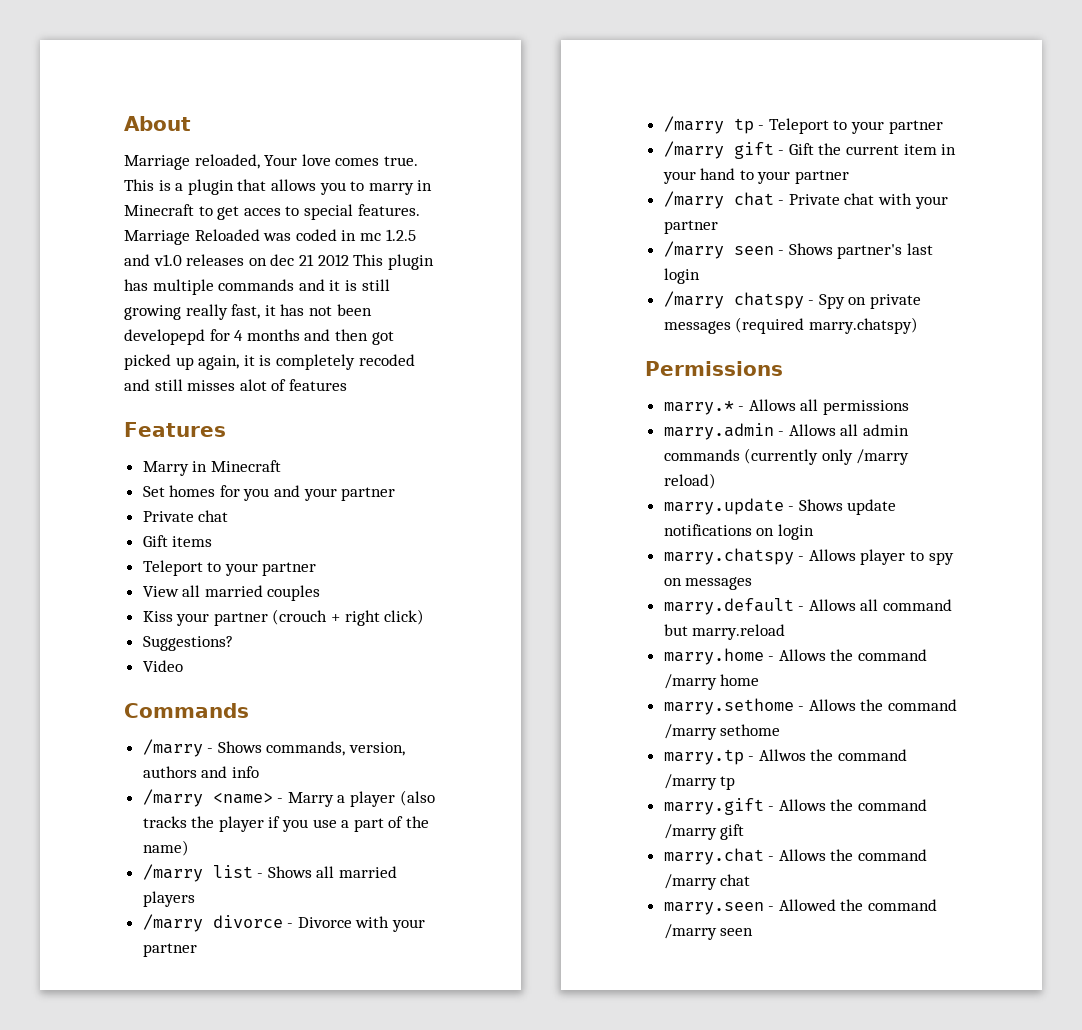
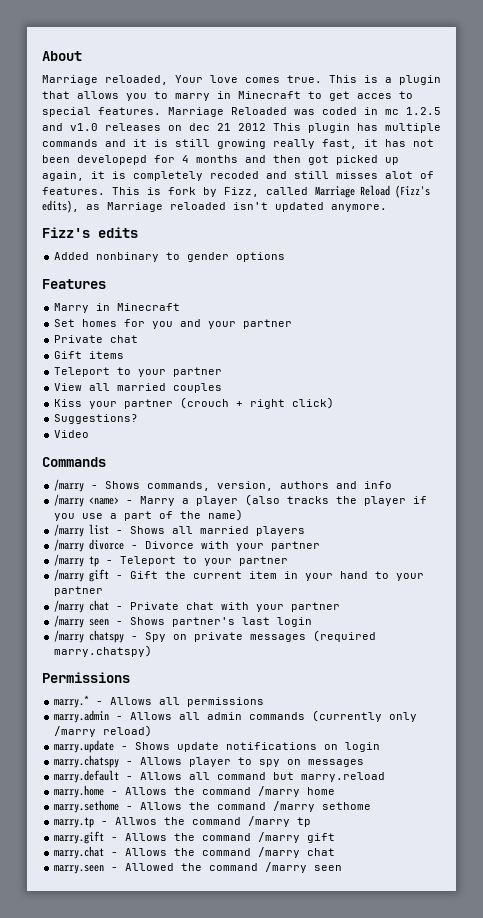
- Marriage Reloaded was coded in mc 1.2.5 and v1.0 releases on dec 21 2012 This plugin has multiple commands and it is still growing really fast, it has not been developepd for 4 months and then got picked up again, it is completely recoded and still misses alot of features
+ Marriage Reloaded was coded in mc 1.2.5 and v1.0 releases on dec 21 2012 This plugin has multiple commands and it is still growing really fast, it has not been developepd for 4 months and then got picked up again, it is completely recoded and still misses alot of features. This is fork by Fizz, called Marriage Reload (Fizz's edits), as Marriage reloaded isn't updated anymore.
+ Fizz's edits
+ Added nonbinary to gender options

